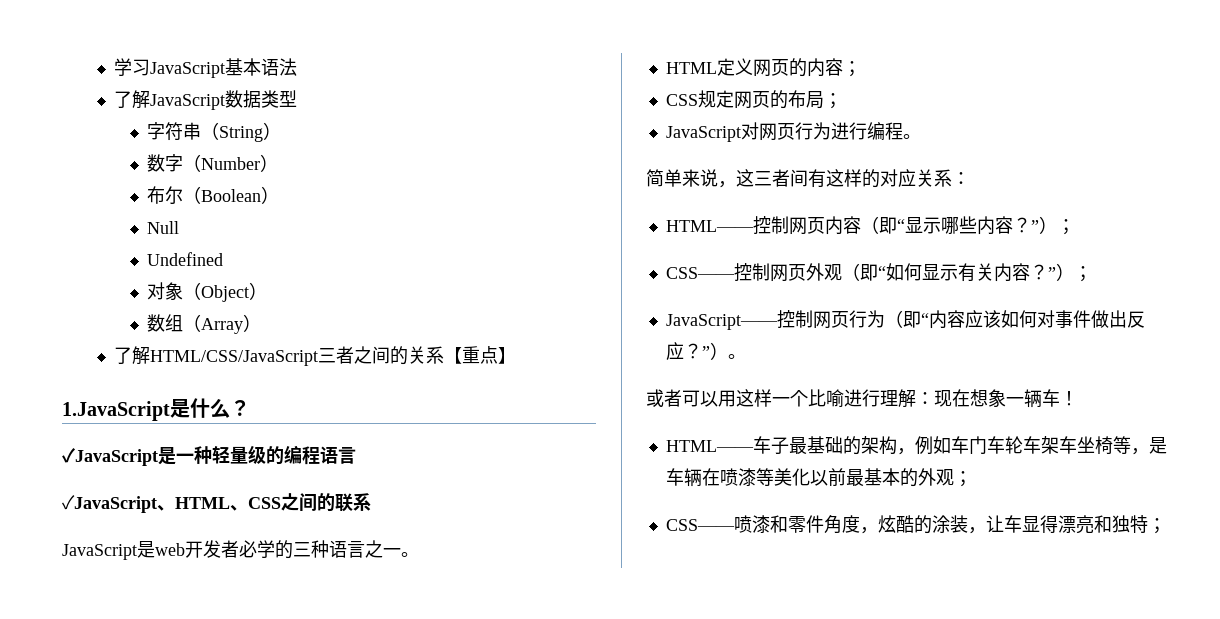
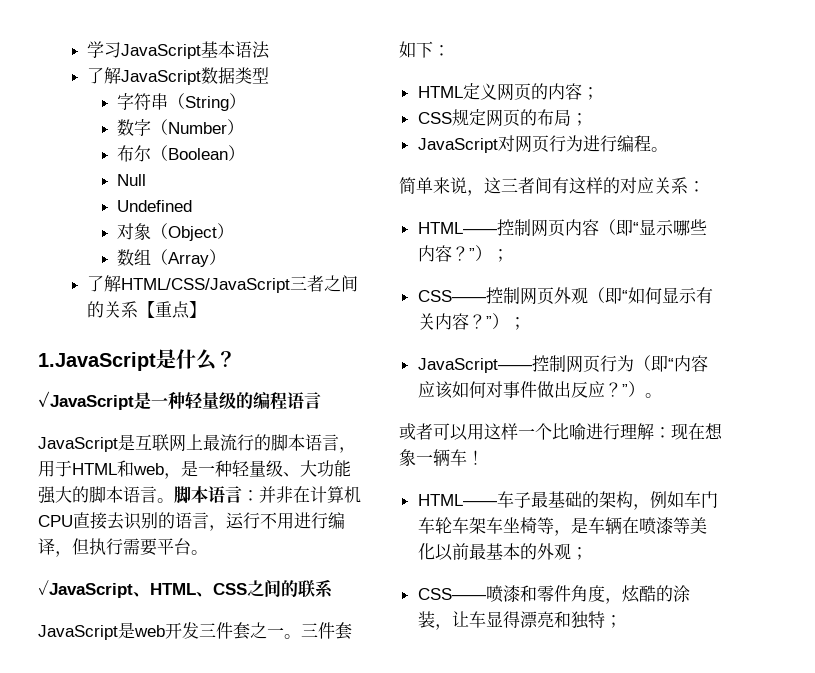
+ JavaScript是互联网上最流行的脚本语言，用于HTML和web，是一种轻量级、大功能强大的脚本语言。脚本语言：并非在计算机CPU直接去识别的语言，运行不用进行编译，但执行需要平台。
- JavaScript是web开发者必学的三种语言之一。
+ JavaScript是web开发三件套之一。三件套如下：

